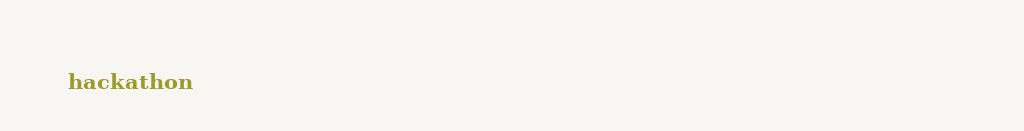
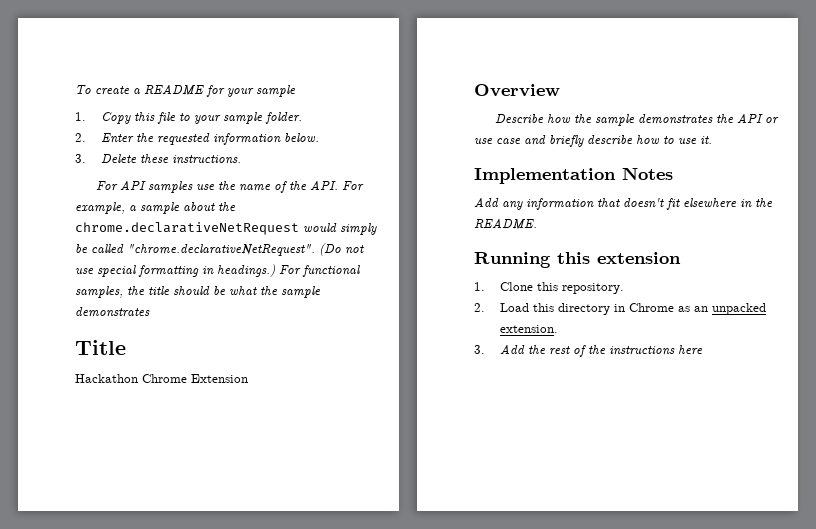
- hackathon
+ To create a README for your sample
+ 1. Copy this file to your sample folder.
+ 2. Enter the requested information below.
+ 3. Delete these instructions.
+ For API samples use the name of the API. For example, a sample about the chrome.declarativeNetRequest would simply be called "chrome.declarativeNetRequest". (Do not use special formatting in headings.) For functional samples, the title should be what the sample demonstrates
+ Title
+ Hackathon Chrome Extension
+ Overview
+ Describe how the sample demonstrates the API or use case and briefly describe how to use it.
+ Implementation Notes
+ Add any information that doesn't fit elsewhere in the README.
+ Running this extension
+ 1. Clone this repository.
+ 2. Load this directory in Chrome as an unpacked extension.
+ 3. Add the rest of the instructions here

